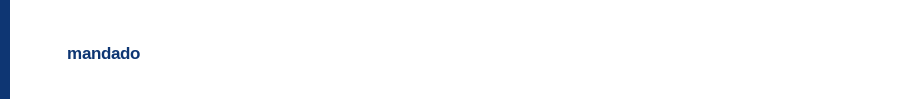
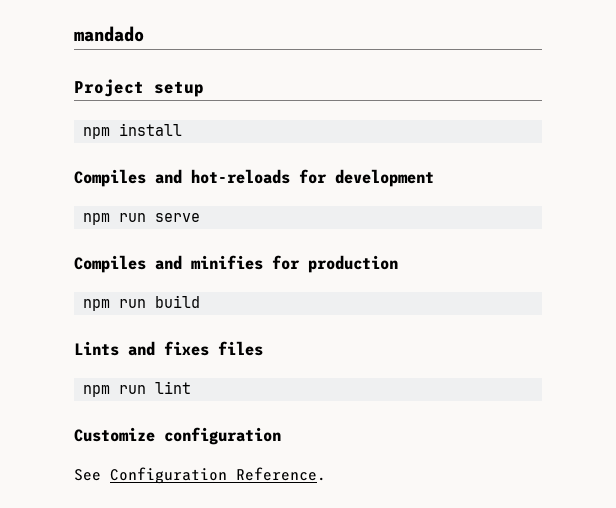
+ Project setup
+ npm install
+ Compiles and hot-reloads for development
+ npm run serve
+ Compiles and minifies for production
+ npm run build
+ Lints and fixes files
+ npm run lint
+ Customize configuration
+ See Configuration Reference.

